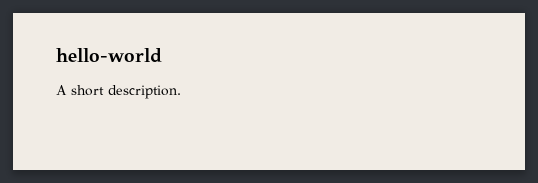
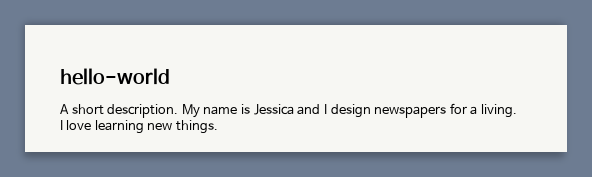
+ My name is Jessica and I design newspapers for a living. I love learning new things.

